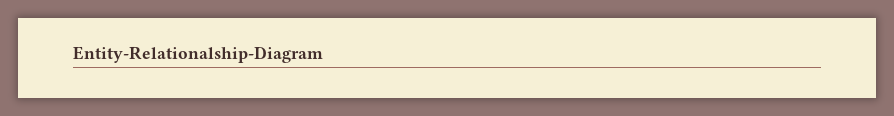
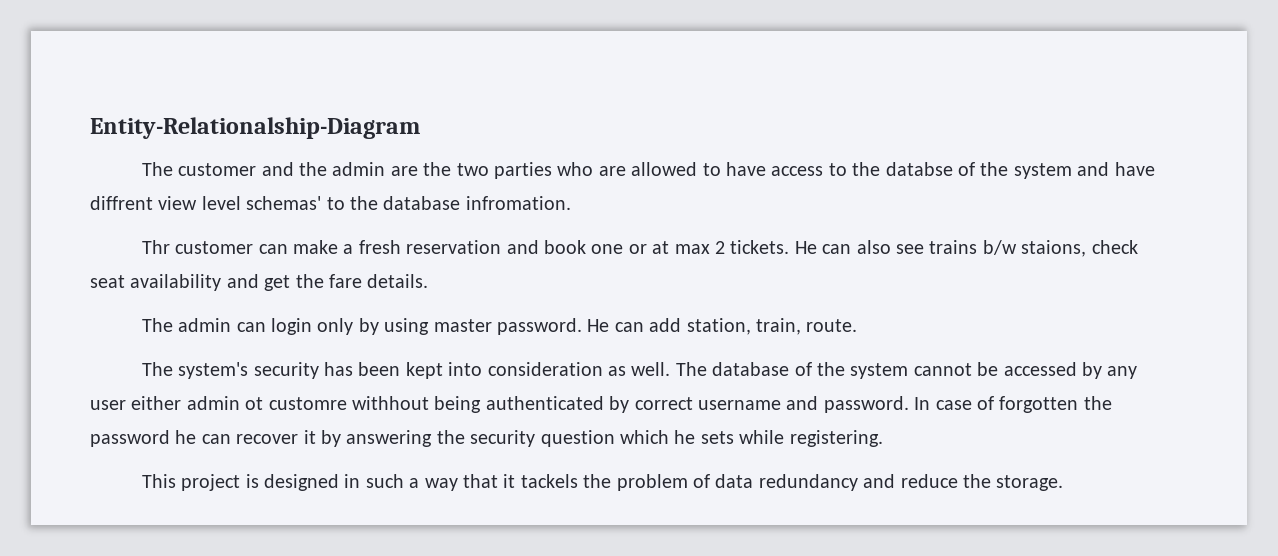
+ The customer and the admin are the two parties who are allowed to have access to the databse of the system and have diffrent view level schemas' to the database infromation.
+ Thr customer can make a fresh reservation and book one or at max 2 tickets. He can also see trains b/w staions, check seat availability and get the fare details.
+ The admin can login only by using master password. He can add station, train, route.
+ The system's security has been kept into consideration as well. The database of the system cannot be accessed by any user either admin ot customre withhout being authenticated by correct username and password. In case of forgotten the password he can recover it by answering the security question which he sets while registering.
+ This project is designed in such a way that it tackels the problem of data redundancy and reduce the storage.

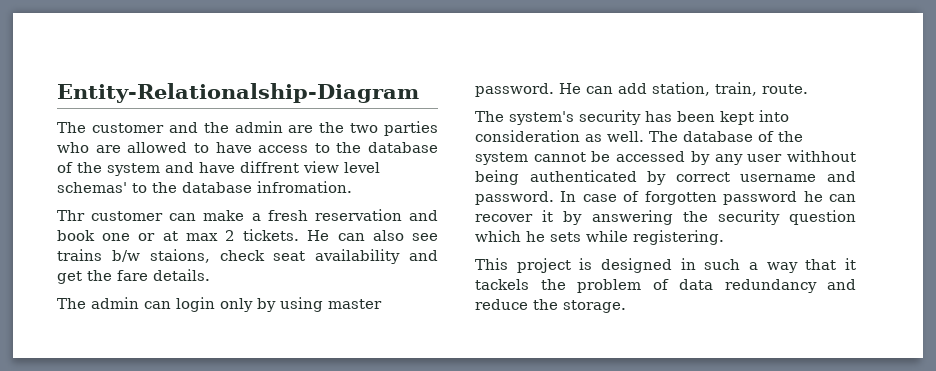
- The customer and the admin are the two parties who are allowed to have access to the databse of the system and have diffrent view level schemas' to the database infromation.
+ The customer and the admin are the two parties who are allowed to have access to the database of the system and have diffrent view level schemas' to the database infromation.
- The database of the system cannot be accessed by any user either admin ot customre withhout being authenticated by correct username and password.
+ The database of the system cannot be accessed by any user withhout being authenticated by correct username and password.
- In case of forgotten the password he can recover it by answering the security question which he sets while registering.
+ In case of forgotten password he can recover it by answering the security question which he sets while registering.

